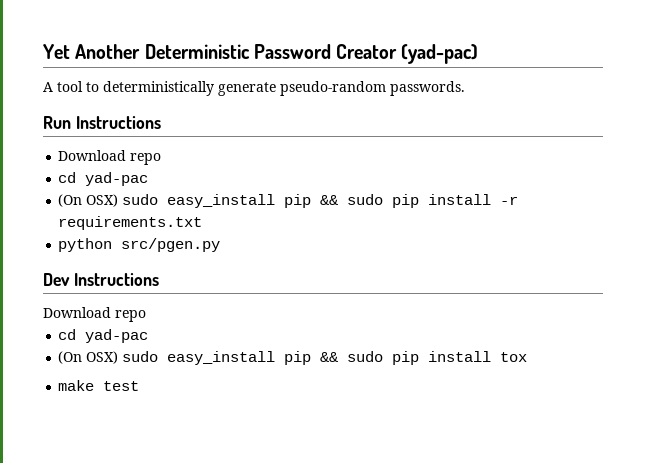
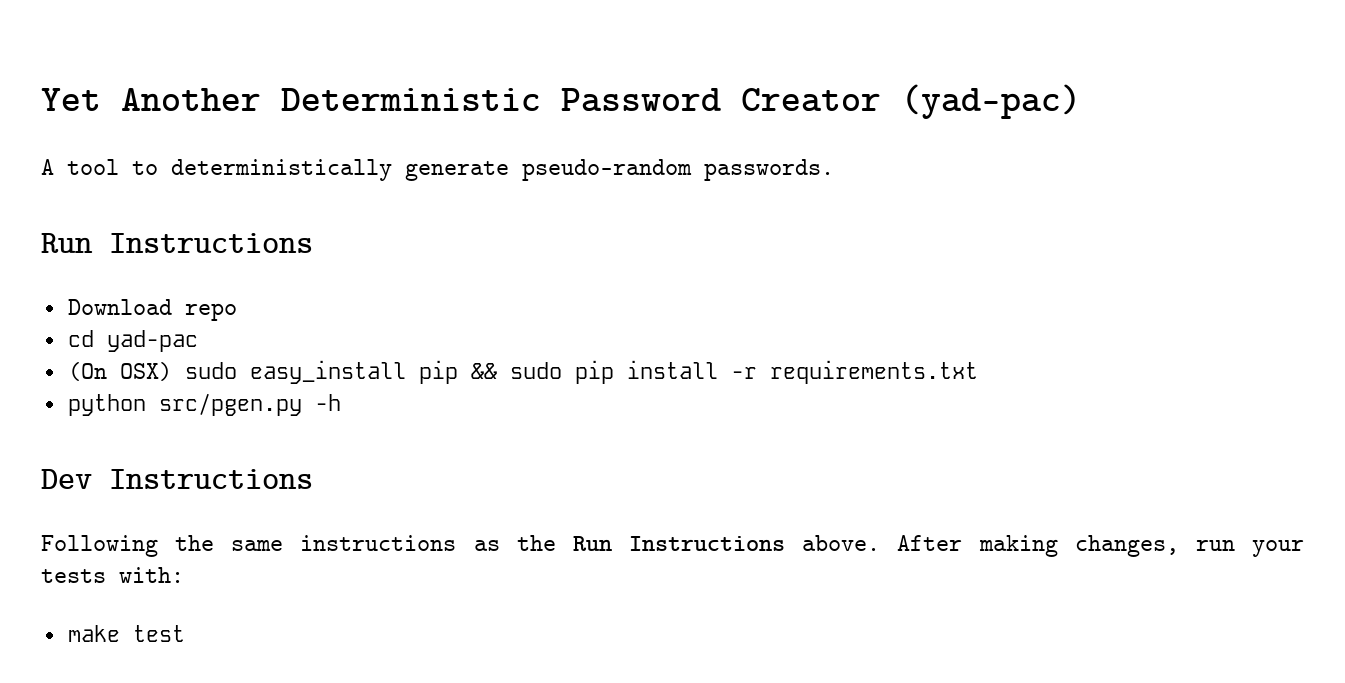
- python src/pgen.py
+ python src/pgen.py -h
  Dev Instructions
- Download repo
- cd yad-pac
- (On OSX) sudo easy_install pip && sudo pip install tox
+ Following the same instructions as the Run Instructions above. After making changes, run your tests with:

